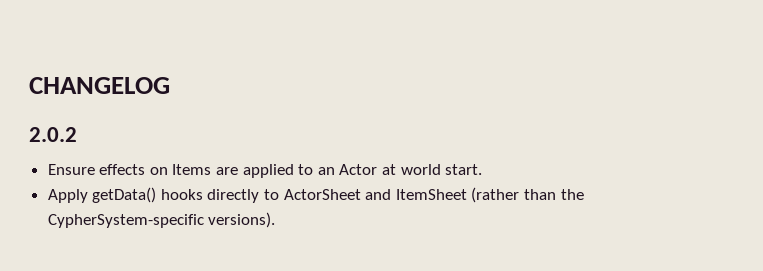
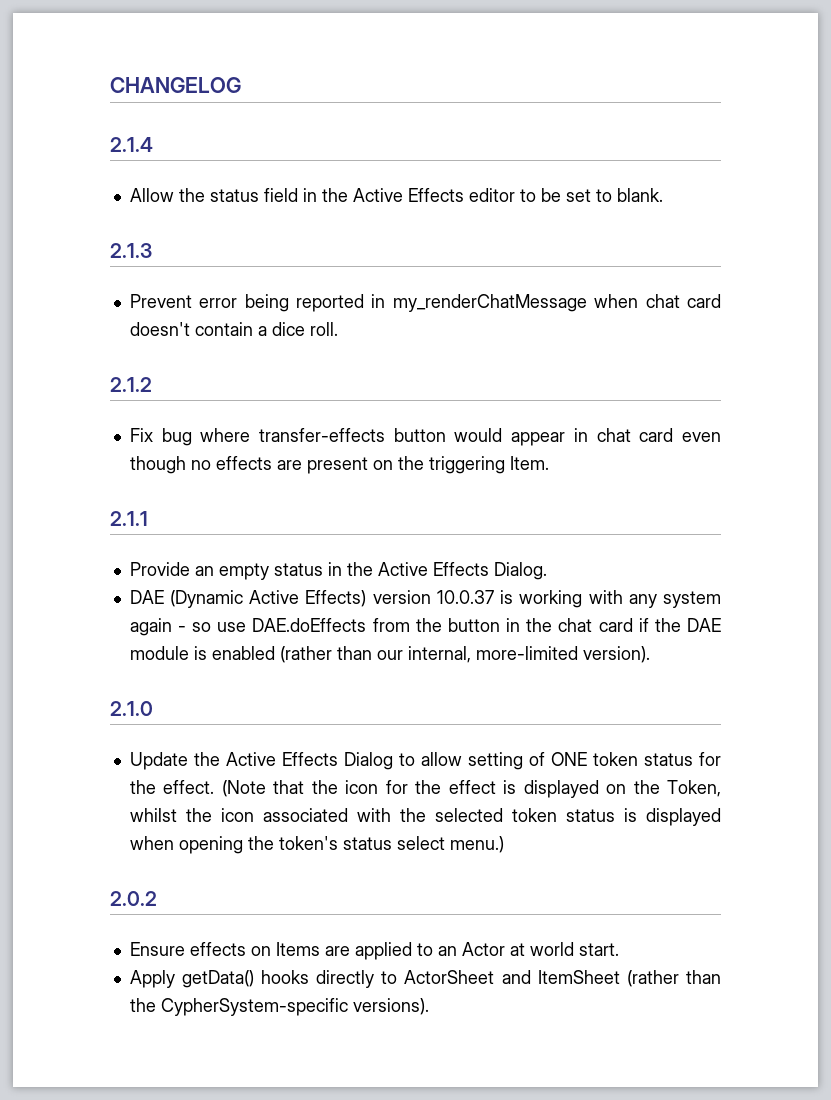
+ 2.1.4
+ Allow the status field in the Active Effects editor to be set to blank.
+ 2.1.3
+ Prevent error being reported in my_renderChatMessage when chat card doesn't contain a dice roll.
+ 2.1.2
+ Fix bug where transfer-effects button would appear in chat card even though no effects are present on the triggering Item.
+ 2.1.1
+ Provide an empty status in the Active Effects Dialog.
+ DAE (Dynamic Active Effects) version 10.0.37 is working with any system again - so use DAE.doEffects from the button in the chat card if the DAE module is enabled (rather than our internal, more-limited version).
+ 2.1.0
+ Update the Active Effects Dialog to allow setting of ONE token status for the effect. (Note that the icon for the effect is displayed on the Token, whilst the icon associated with the selected token status is displayed when opening the token's status select menu.)

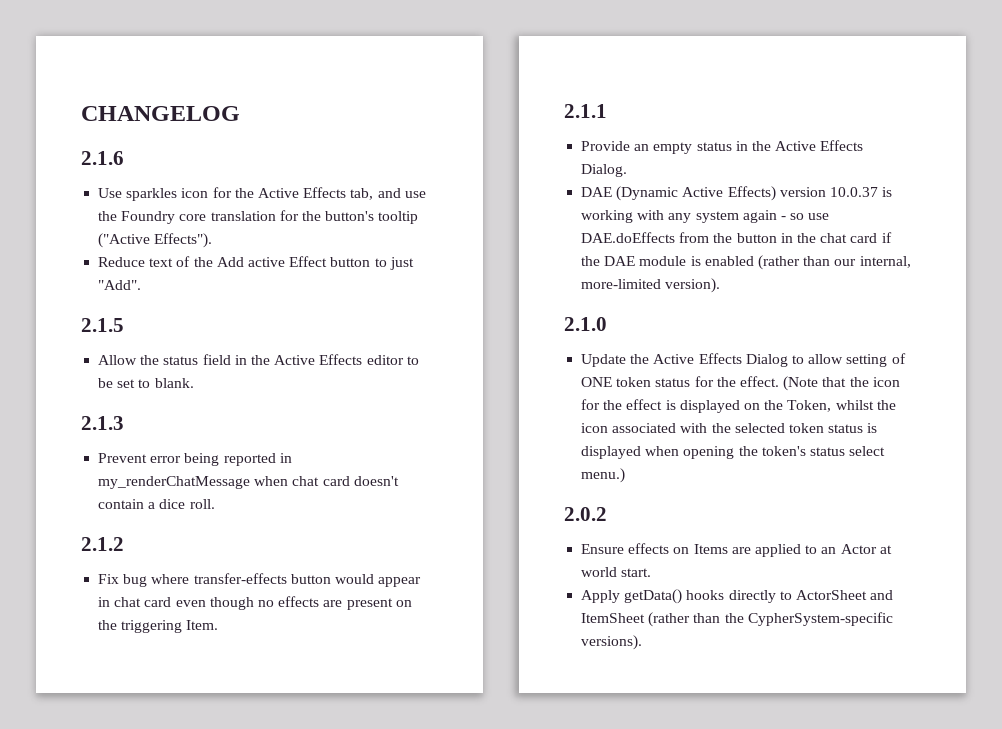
- 2.1.4
+ 2.1.6
+ Use sparkles icon for the Active Effects tab, and use the Foundry core translation for the button's tooltip ("Active Effects").
+ Reduce text of the Add active Effect button to just "Add".
+ 2.1.5

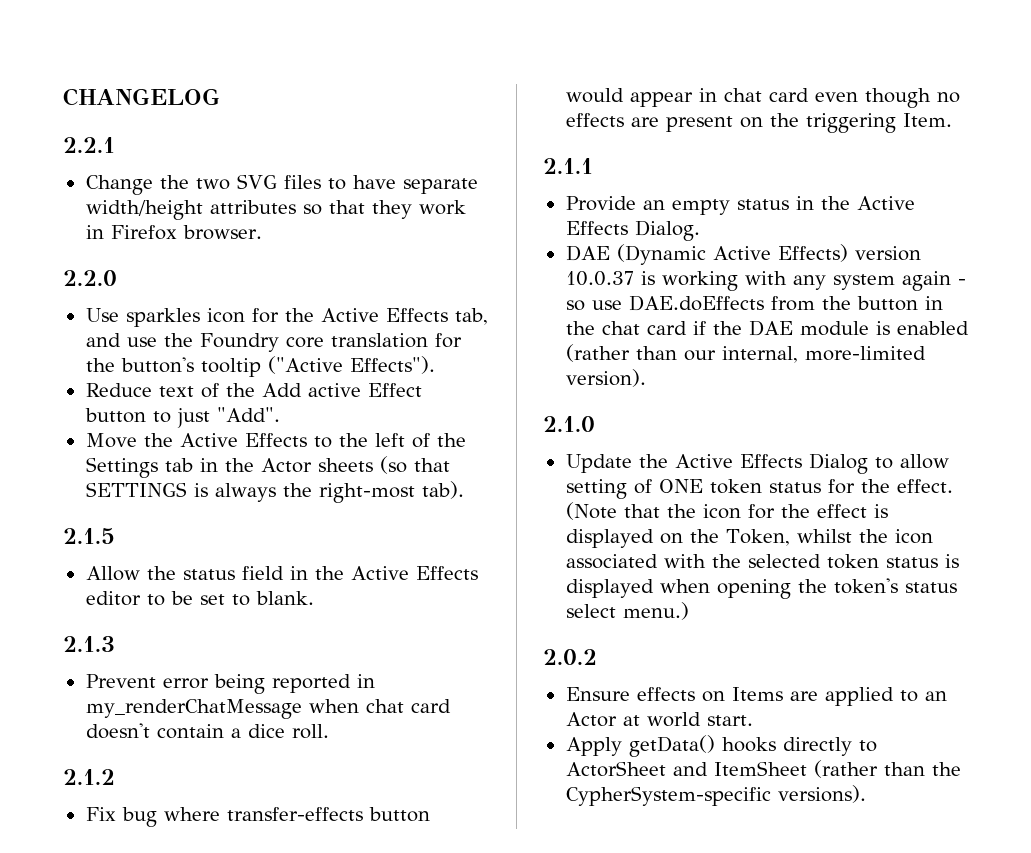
- 2.1.6
+ 2.2.1
+ Change the two SVG files to have separate width/height attributes so that they work in Firefox browser.
+ 2.2.0
+ Move the Active Effects to the left of the Settings tab in the Actor sheets (so that SETTINGS is always the right-most tab).

